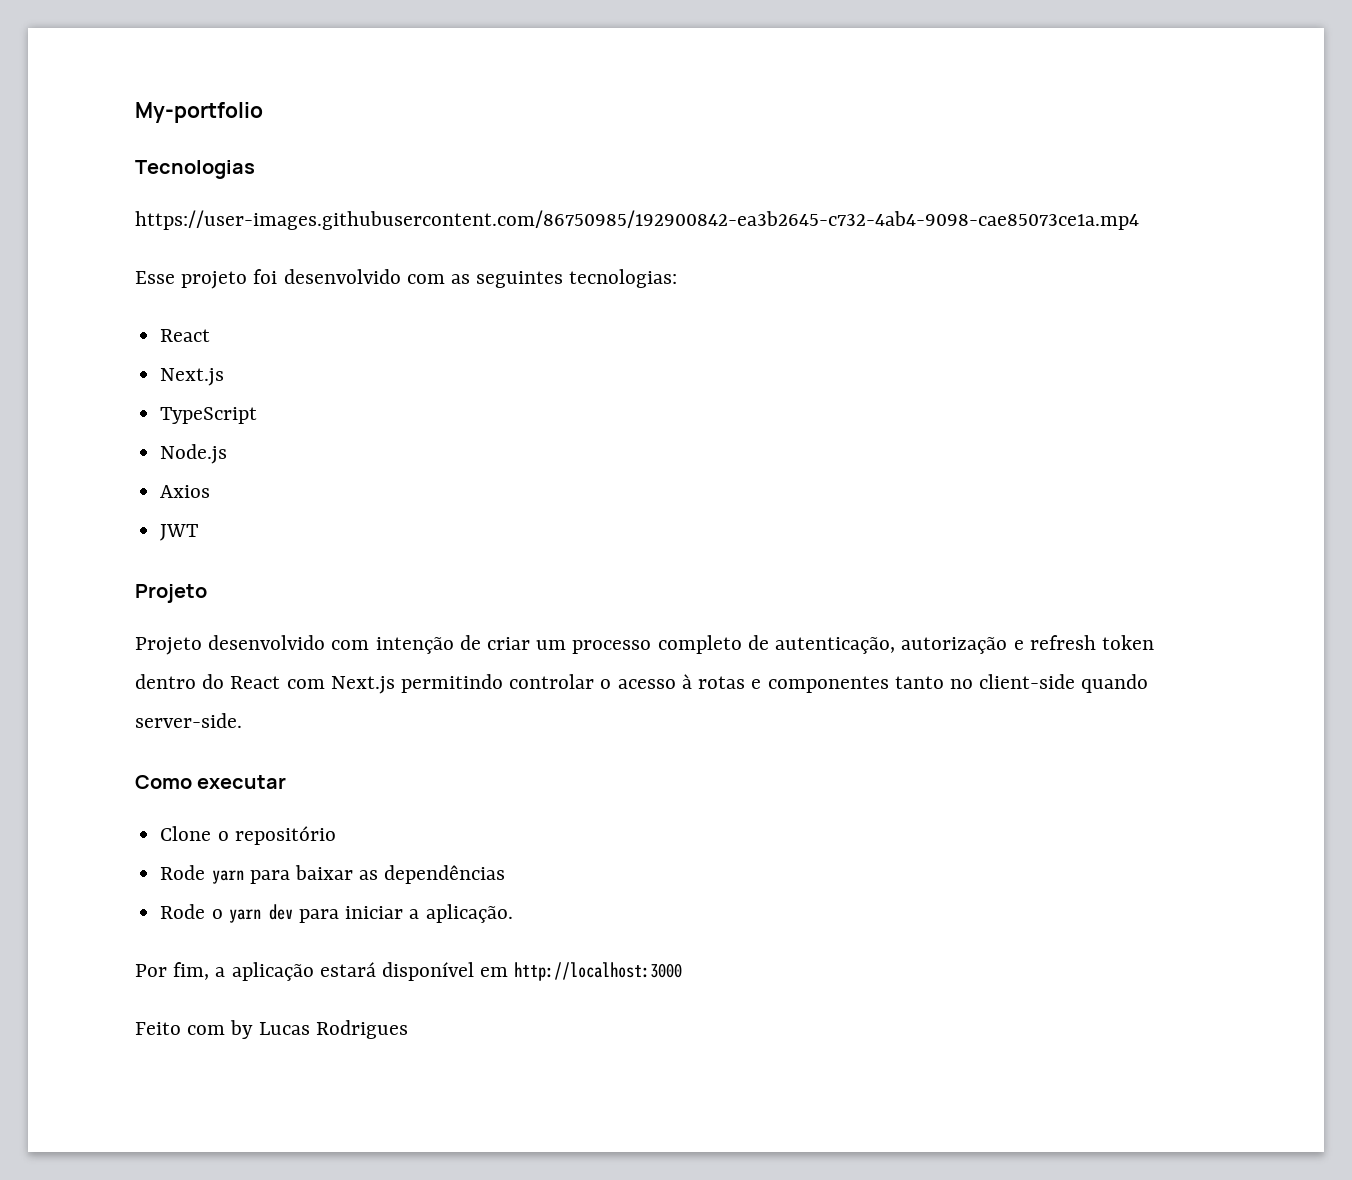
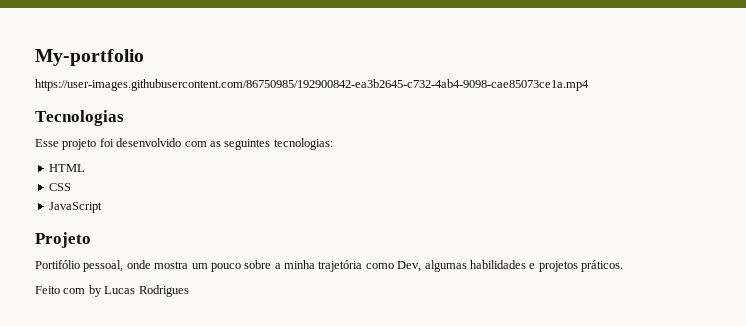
+ https://user-images.githubusercontent.com/86750985/192900842-ea3b2645-c732-4ab4-9098-cae85073ce1a.mp4
- https://user-images.githubusercontent.com/86750985/192900842-ea3b2645-c732-4ab4-9098-cae85073ce1a.mp4
  Esse projeto foi desenvolvido com as seguintes tecnologias:
- React
- Next.js
- TypeScript
- Node.js
- Axios
- JWT
+ HTML
+ CSS
+ JavaScript
  Projeto
- Projeto desenvolvido com intenção de criar um processo completo de autenticação, autorização e refresh token dentro do React com Next.js permitindo controlar o acesso à rotas e componentes tanto no client-side quando server-side.
- Como executar
- Clone o repositório
- Rode yarn para baixar as dependências
- Rode o yarn dev para iniciar a aplicação.
- Por fim, a aplicação estará disponível em http://localhost:3000
+ Portifólio pessoal, onde mostra um pouco sobre a minha trajetória como Dev, algumas habilidades e projetos práticos.

